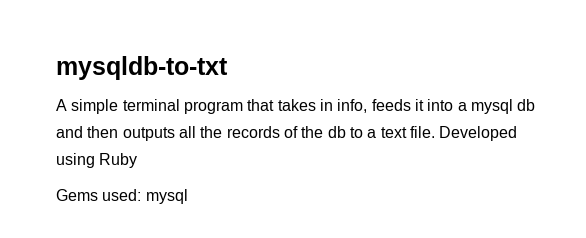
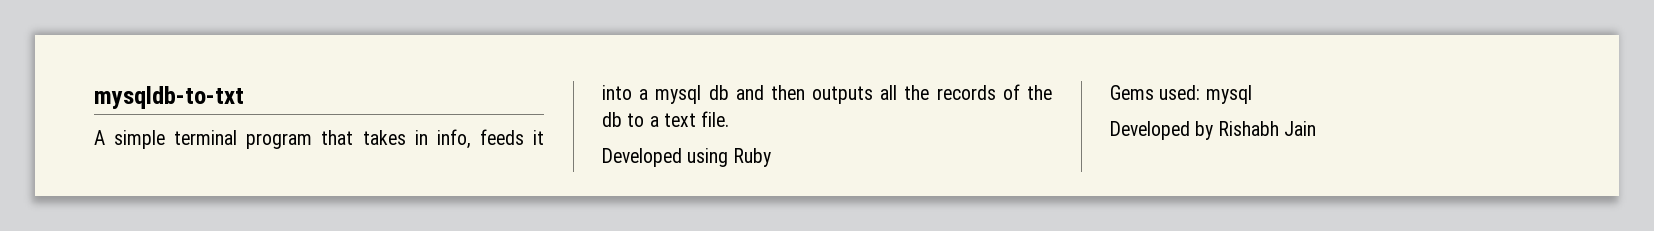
- A simple terminal program that takes in info, feeds it into a mysql db and then outputs all the records of the db to a text file. Developed using Ruby
+ A simple terminal program that takes in info, feeds it into a mysql db and then outputs all the records of the db to a text file.
+ Developed using Ruby
+ Developed by Rishabh Jain

